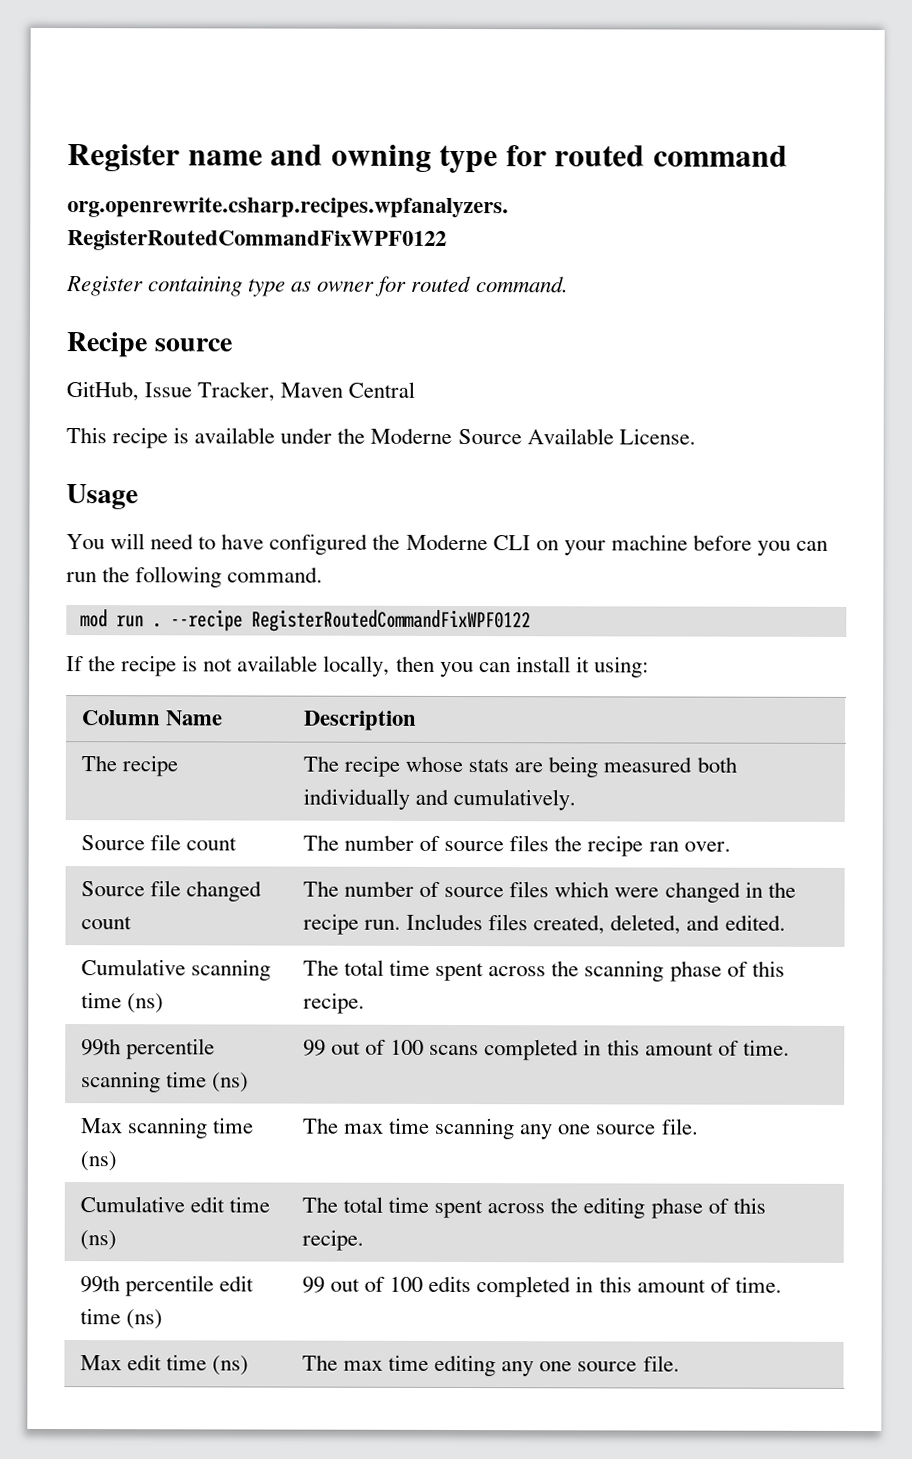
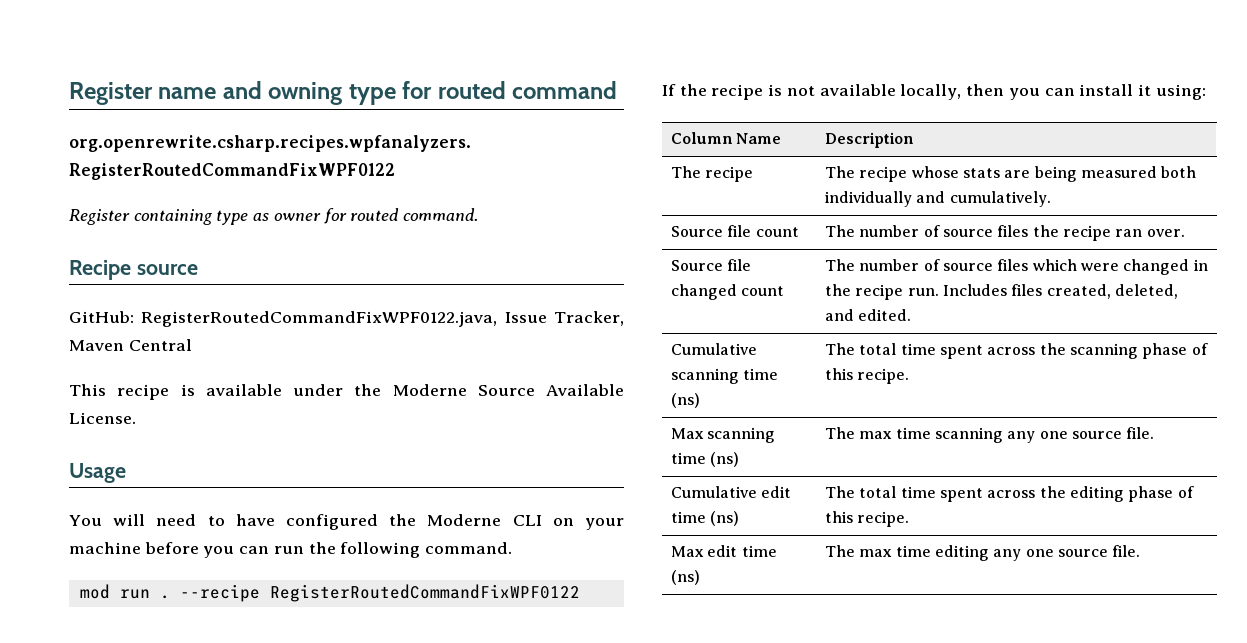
- GitHub, Issue Tracker, Maven Central
+ GitHub: RegisterRoutedCommandFixWPF0122.java, Issue Tracker, Maven Central
- 99th percentile scanning time (ns) | 99 out of 100 scans completed in this amount of time.
- 99th percentile edit time (ns) | 99 out of 100 edits completed in this amount of time.

